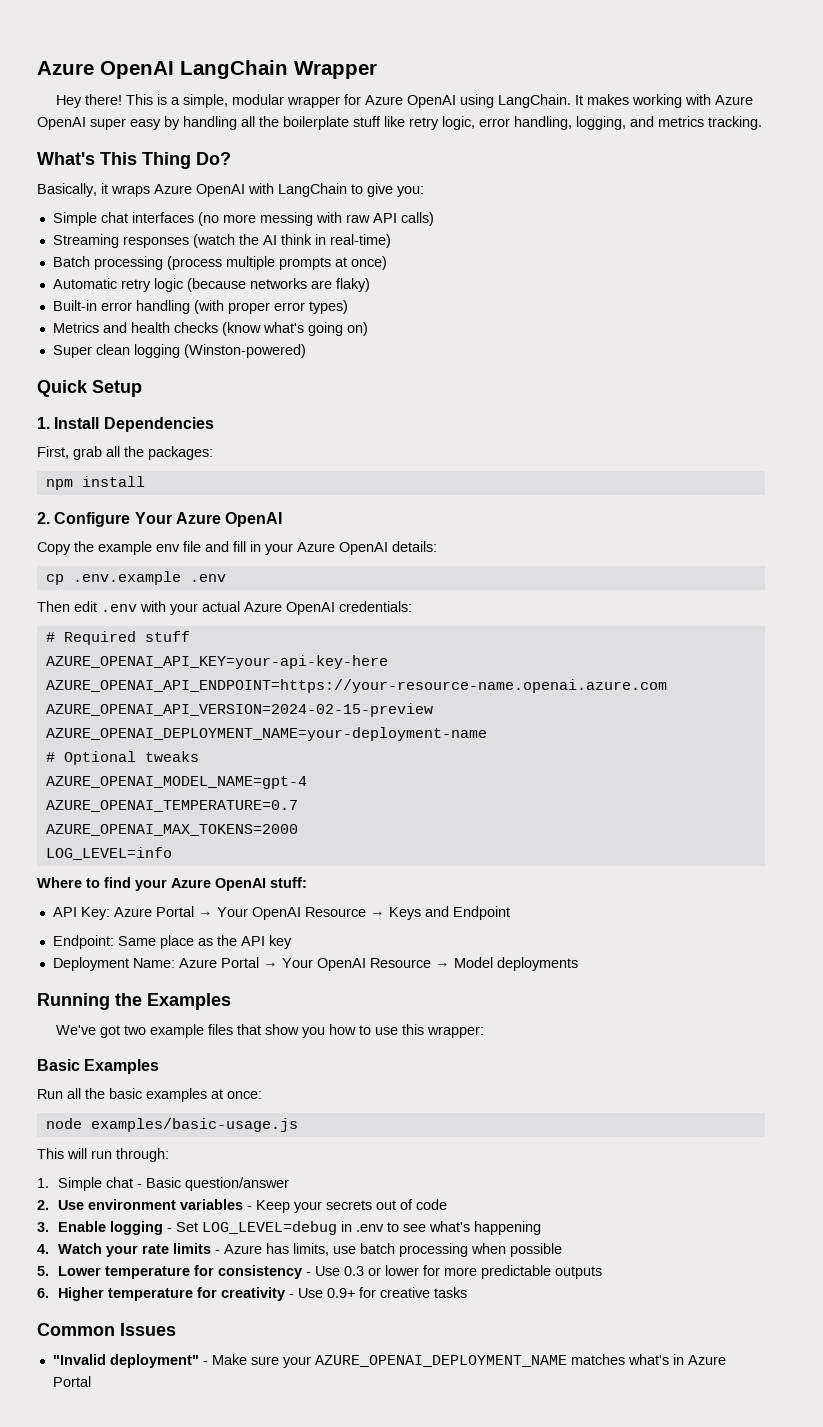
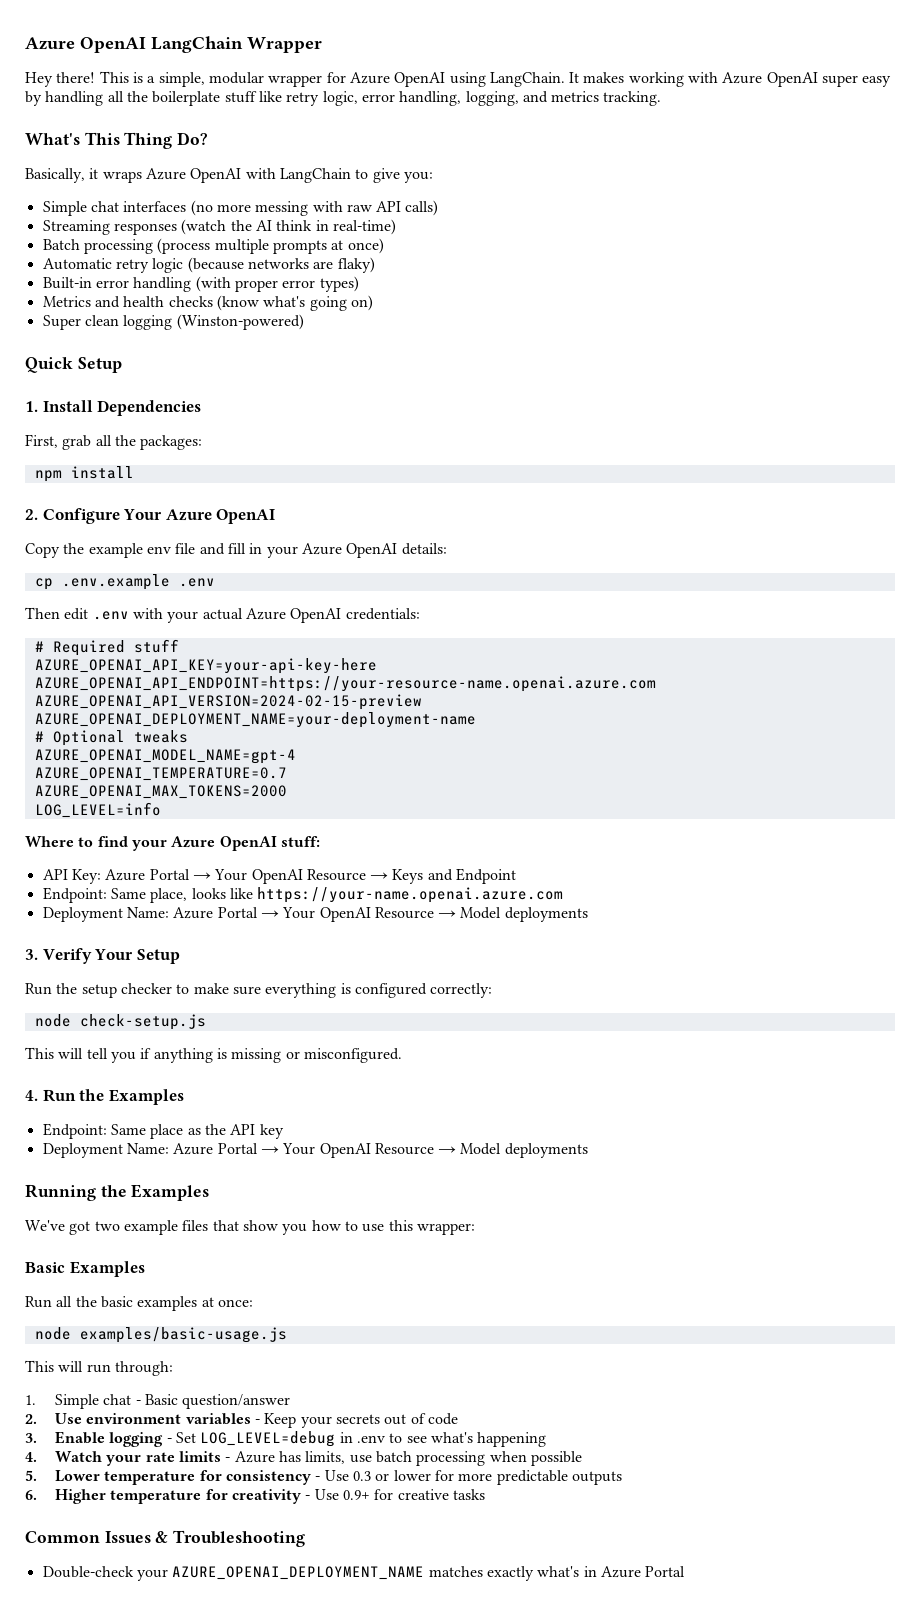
+ Endpoint: Same place, looks like https://your-name.openai.azure.com
+ Deployment Name: Azure Portal → Your OpenAI Resource → Model deployments
+ 3. Verify Your Setup
+ Run the setup checker to make sure everything is configured correctly:
+ node check-setup.js
+ This will tell you if anything is missing or misconfigured.
+ 4. Run the Examples
- Common Issues
- "Invalid deployment" - Make sure your AZURE_OPENAI_DEPLOYMENT_NAME matches what's in Azure Portal
+ Common Issues & Troubleshooting
+ Double-check your AZURE_OPENAI_DEPLOYMENT_NAME matches exactly what's in Azure Portal

